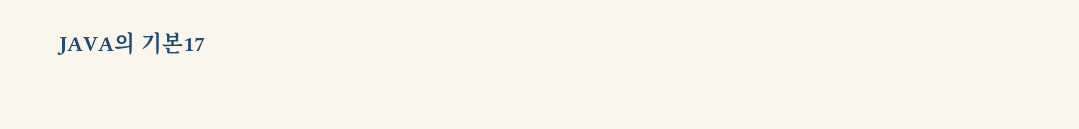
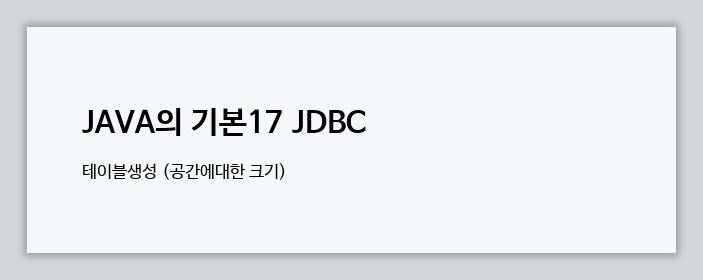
- JAVA의 기본17
+ JAVA의 기본17 JDBC
+ 테이블생성 (공간에대한 크기)

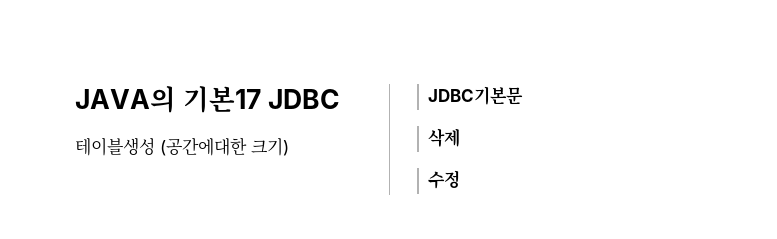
+ JDBC기본문
+ 삭제
+ 수정

